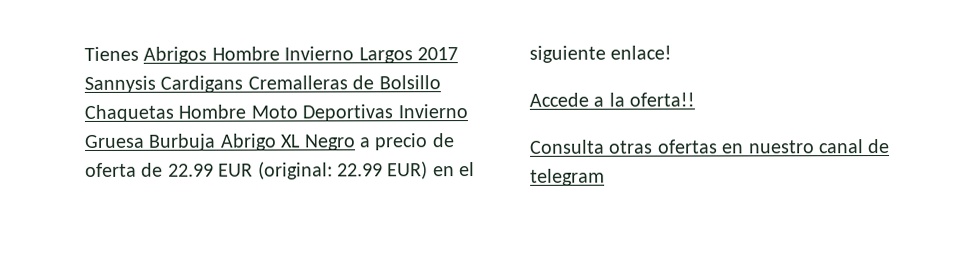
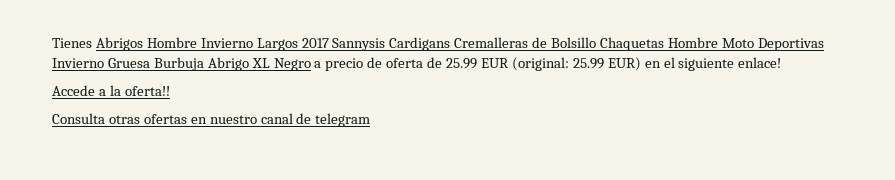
- Tienes Abrigos Hombre Invierno Largos 2017 Sannysis Cardigans Cremalleras de Bolsillo Chaquetas Hombre Moto Deportivas Invierno Gruesa Burbuja Abrigo XL Negro a precio de oferta de 22.99 EUR (original: 22.99 EUR) en el siguiente enlace!
+ Tienes Abrigos Hombre Invierno Largos 2017 Sannysis Cardigans Cremalleras de Bolsillo Chaquetas Hombre Moto Deportivas Invierno Gruesa Burbuja Abrigo XL Negro a precio de oferta de 25.99 EUR (original: 25.99 EUR) en el siguiente enlace!

